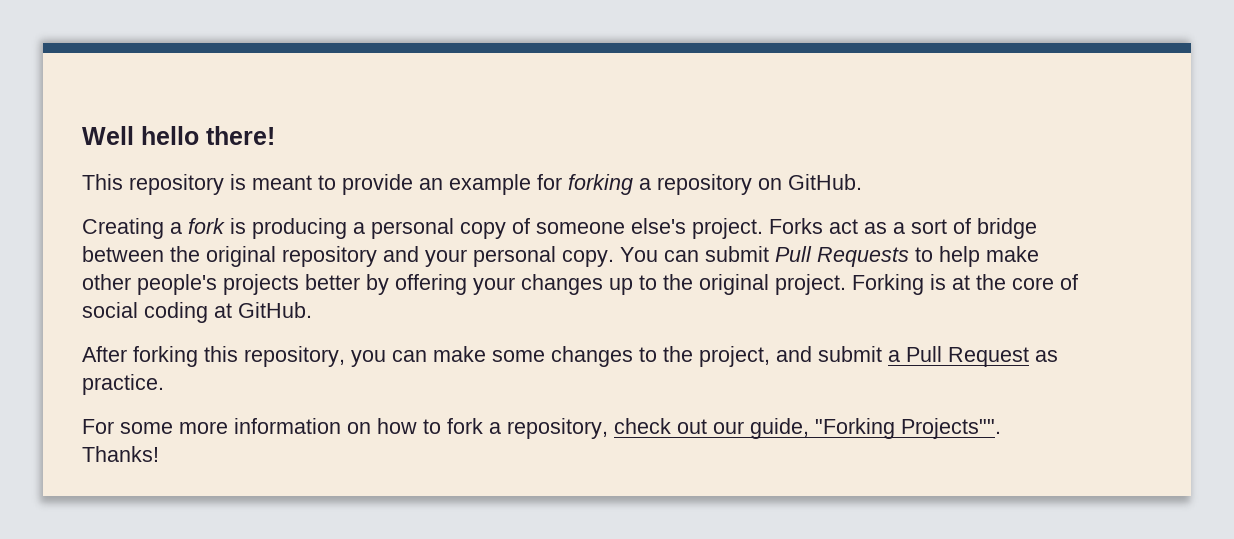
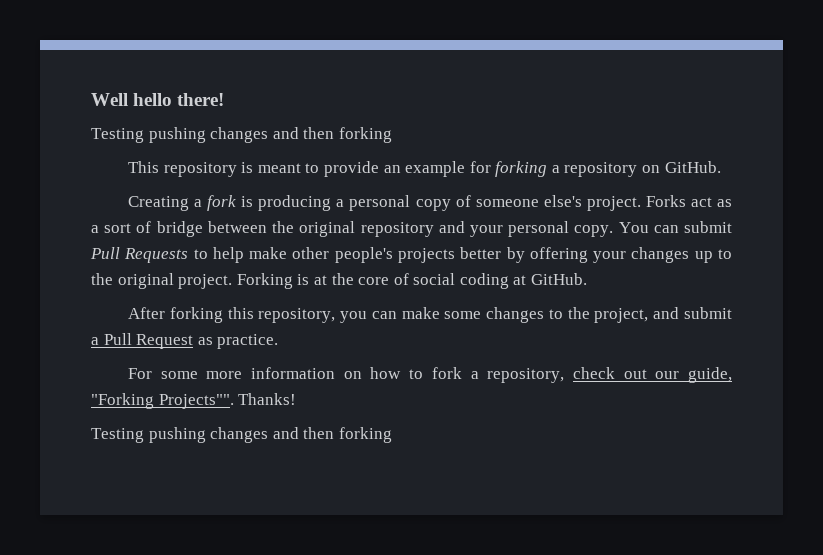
  Well hello there!
+ Testing pushing changes and then forking
  Thanks!
+ Testing pushing changes and then forking

